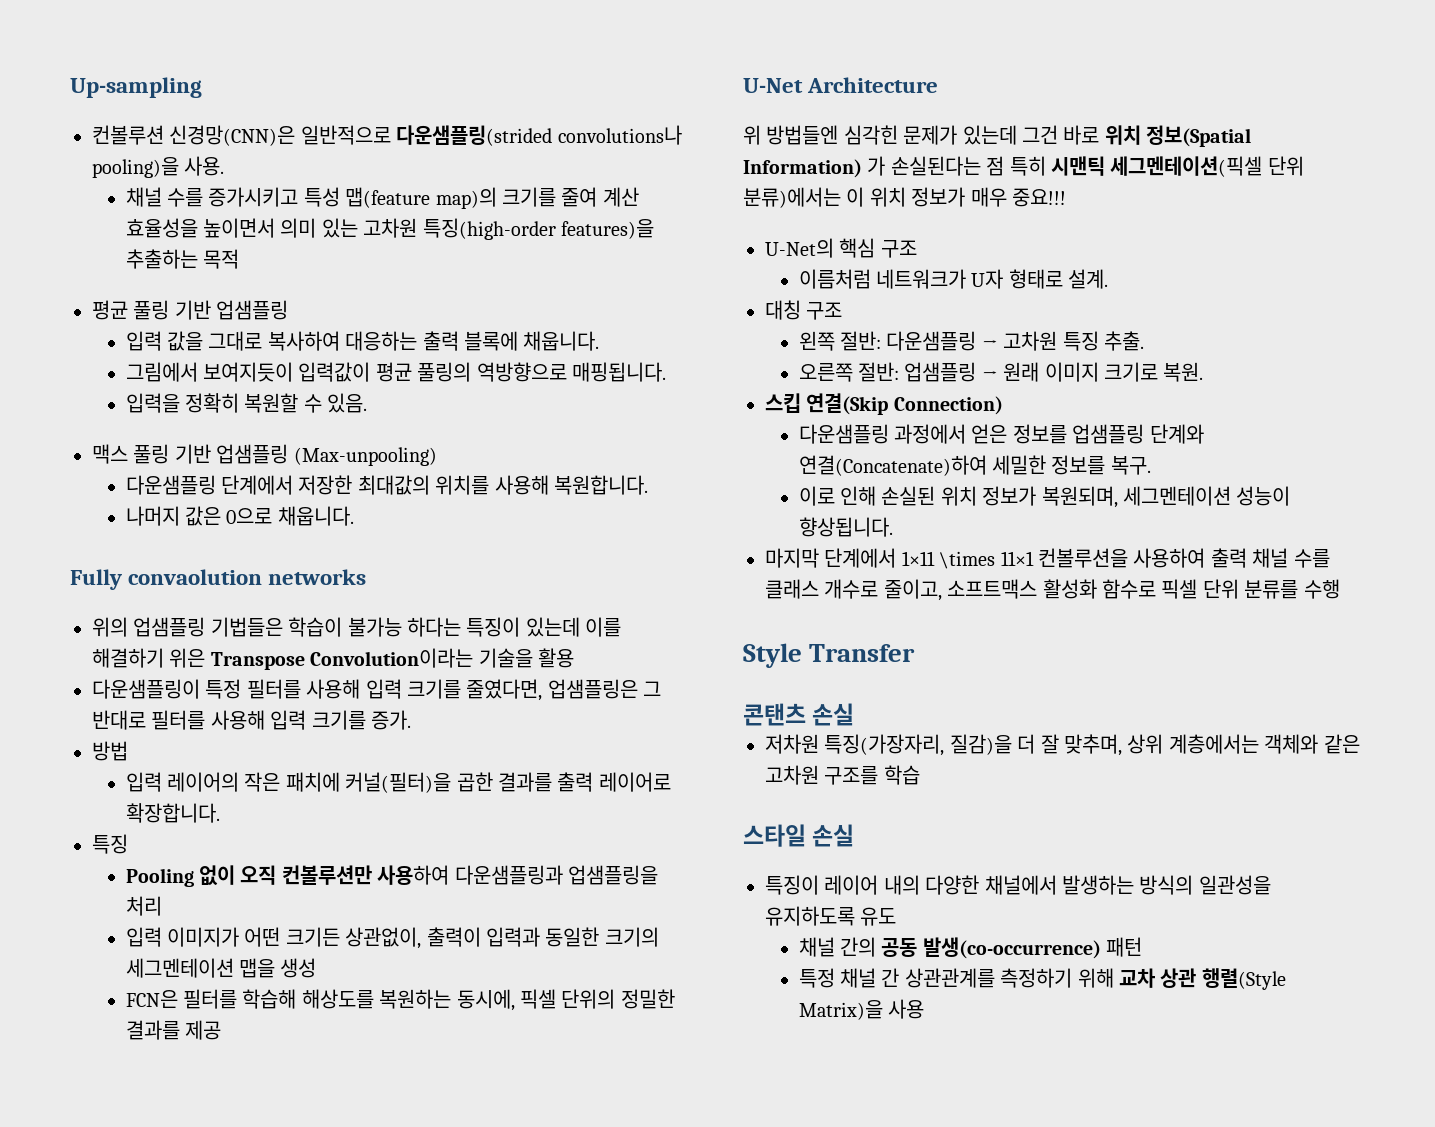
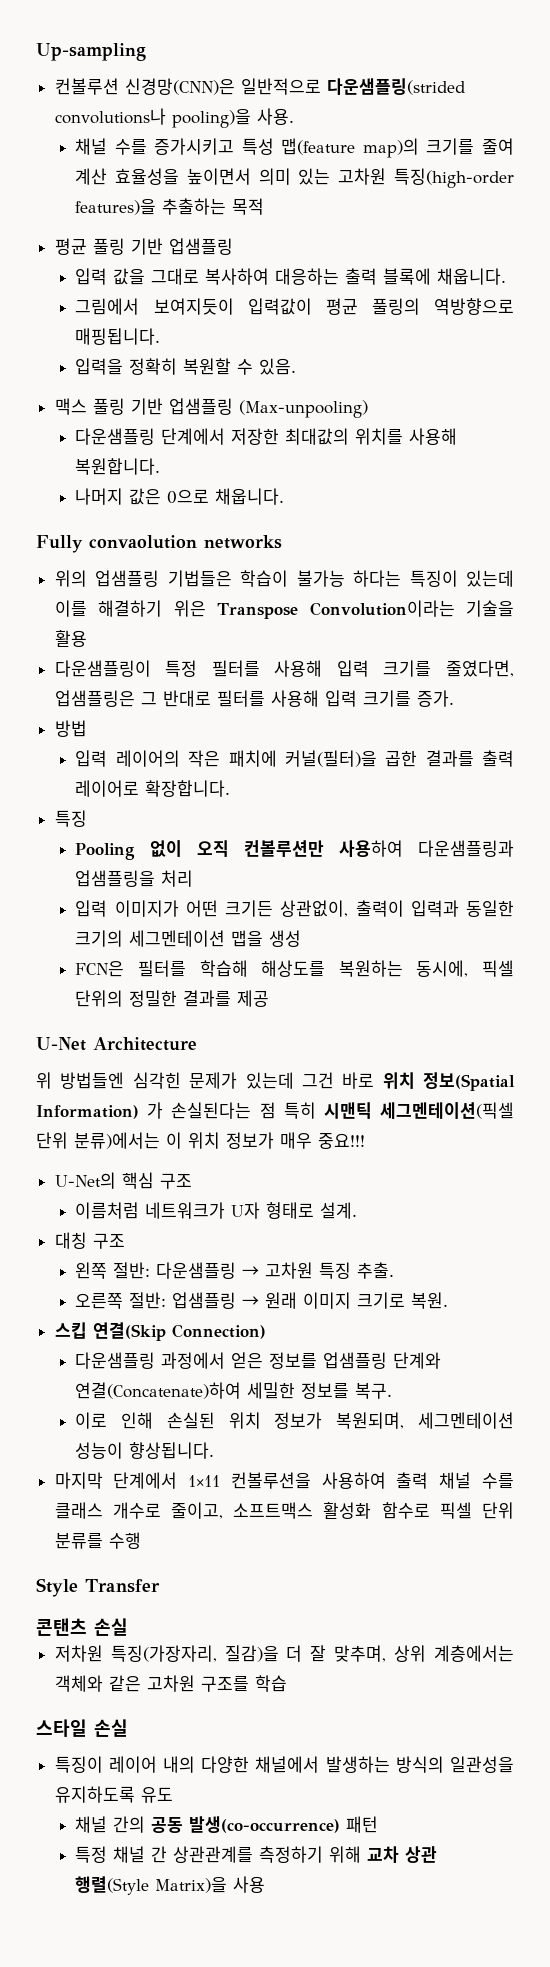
- 마지막 단계에서 1×11 \times 11×1 컨볼루션을 사용하여 출력 채널 수를 클래스 개수로 줄이고, 소프트맥스 활성화 함수로 픽셀 단위 분류를 수행
+ 마지막 단계에서 1×11 컨볼루션을 사용하여 출력 채널 수를 클래스 개수로 줄이고, 소프트맥스 활성화 함수로 픽셀 단위 분류를 수행

